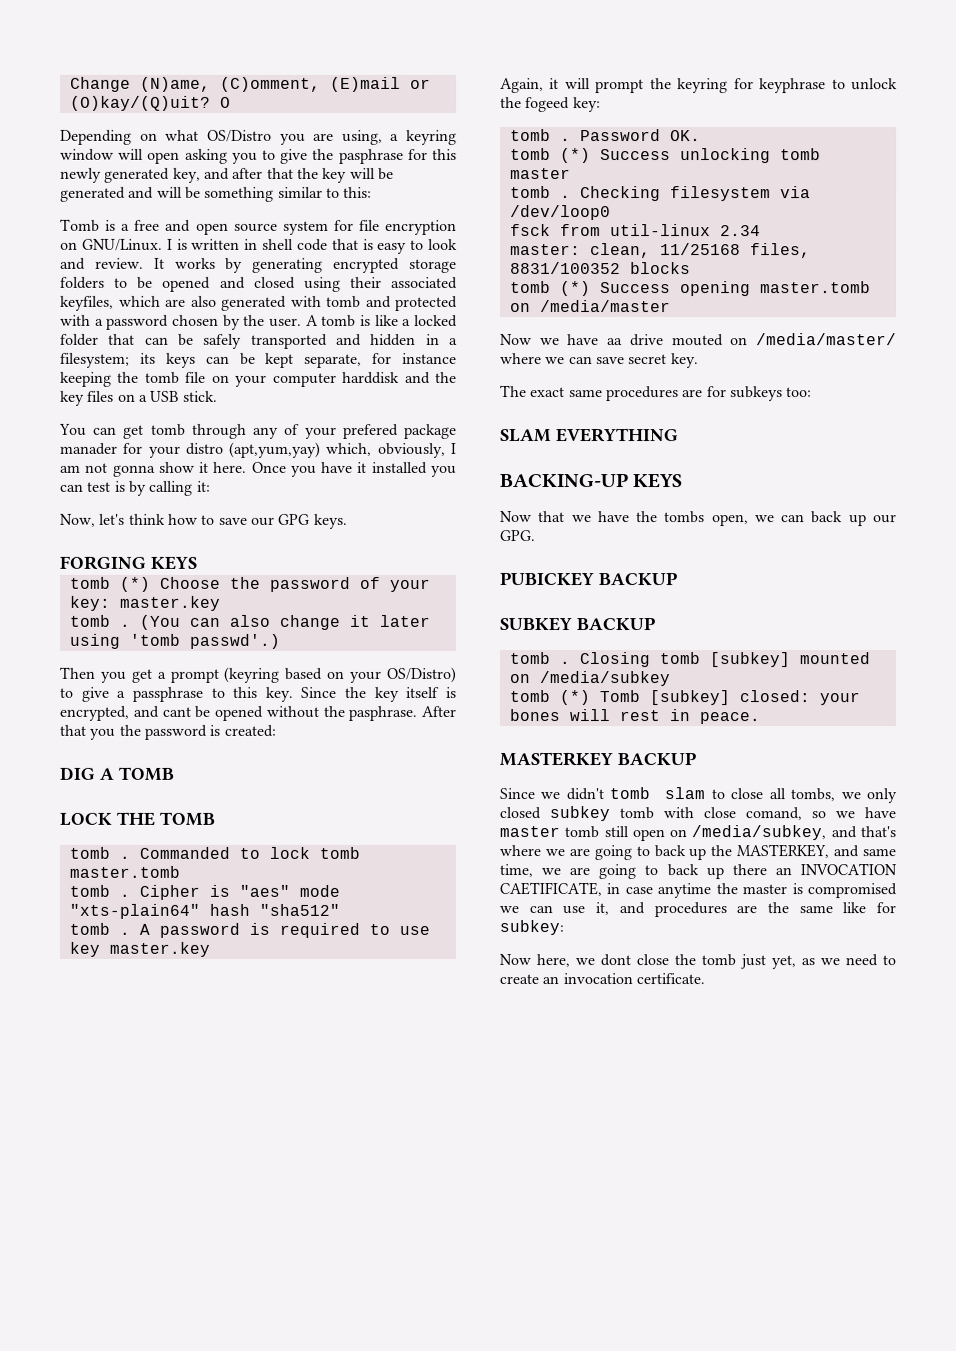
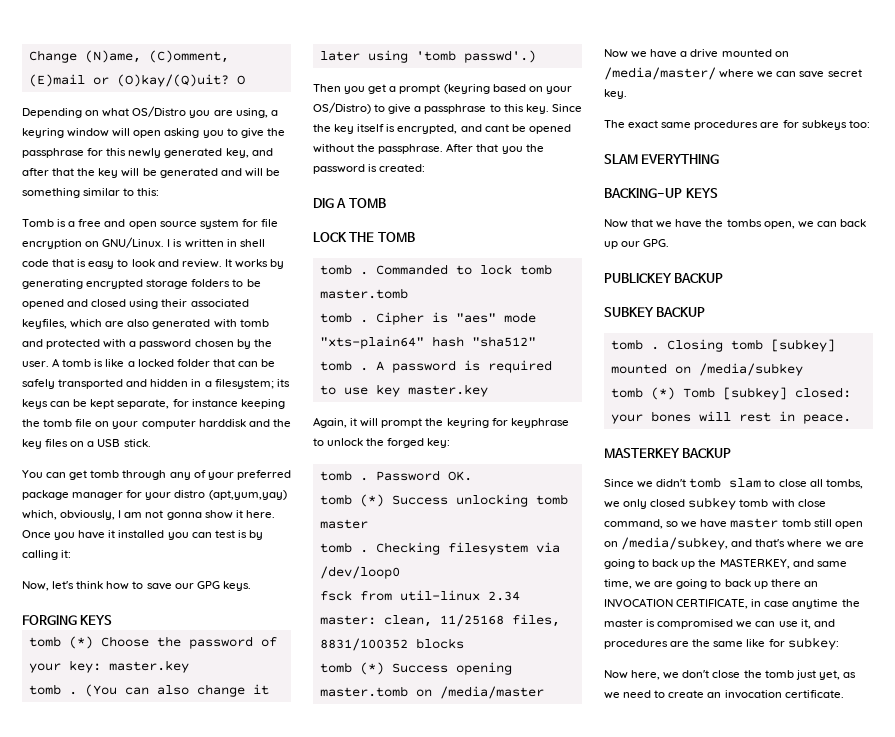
- Depending on what OS/Distro you are using, a keyring window will open asking you to give the pasphrase for this newly generated key, and after that the key will be generated and will be something similar to this:
+ Depending on what OS/Distro you are using, a keyring window will open asking you to give the passphrase for this newly generated key, and after that the key will be generated and will be something similar to this:
- You can get tomb through any of your prefered package manader for your distro (apt,yum,yay) which, obviously, I am not gonna show it here.
+ You can get tomb through any of your preferred package manager for your distro (apt,yum,yay) which, obviously, I am not gonna show it here.
- Since the key itself is encrypted, and cant be opened without the pasphrase.
+ Since the key itself is encrypted, and cant be opened without the passphrase.
- Again, it will prompt the keyring for keyphrase to unlock the fogeed key:
+ Again, it will prompt the keyring for keyphrase to unlock the forged key:
- Now we have aa drive mouted on /media/master/ where we can save secret key.
+ Now we have a drive mounted on /media/master/ where we can save secret key.
- PUBICKEY BACKUP
+ PUBLICKEY BACKUP
- Since we didn't tomb slam to close all tombs, we only closed subkey tomb with close comand, so we have master tomb still open on /media/subkey, and that's where we are going to back up the MASTERKEY, and same time, we are going to back up there an INVOCATION CAETIFICATE, in case anytime the master is compromised we can use it, and procedures are the same like for subkey:
+ Since we didn't tomb slam to close all tombs, we only closed subkey tomb with close command, so we have master tomb still open on /media/subkey, and that's where we are going to back up the MASTERKEY, and same time, we are going to back up there an INVOCATION CERTIFICATE, in case anytime the master is compromised we can use it, and procedures are the same like for subkey:
- Now here, we dont close the tomb just yet, as we need to create an invocation certificate.
+ Now here, we don't close the tomb just yet, as we need to create an invocation certificate.

